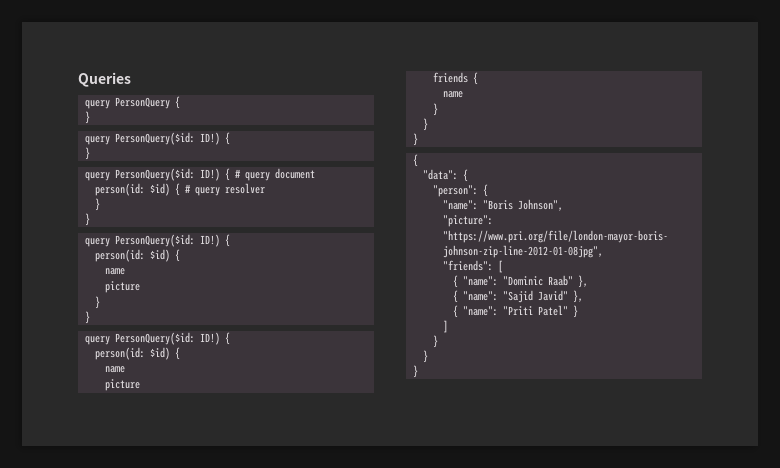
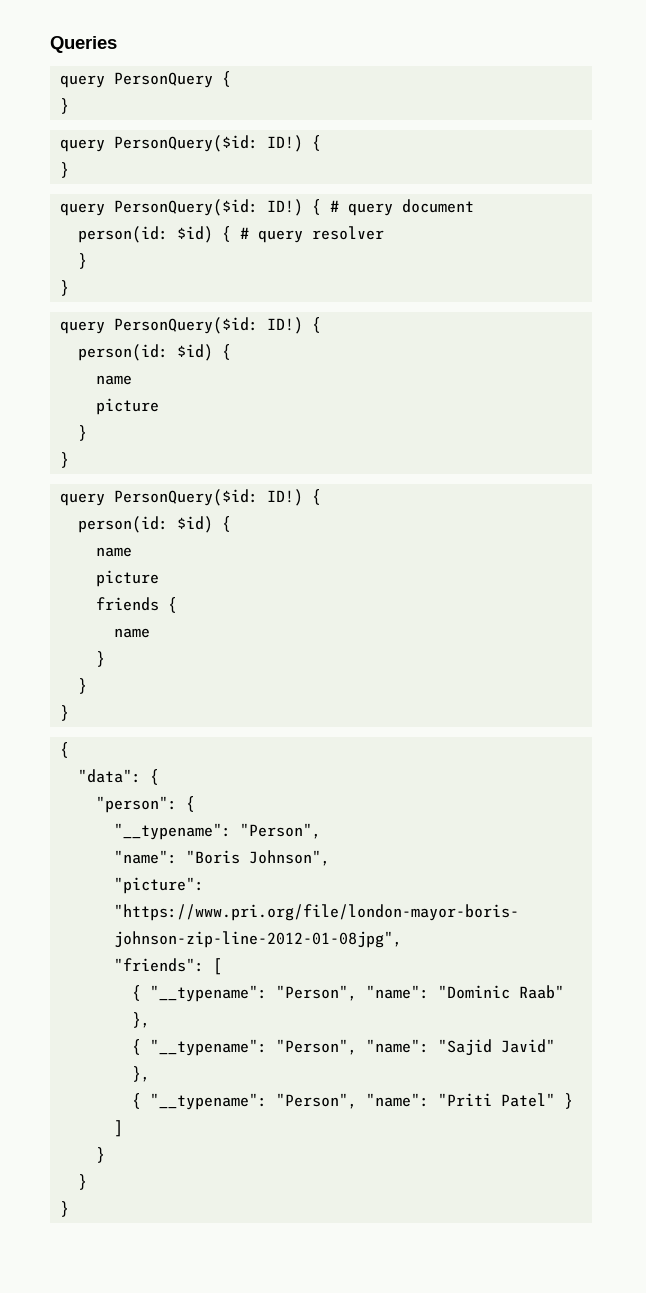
  "person": {
+ "__typename": "Person",
- { "name": "Dominic Raab" },
+ { "__typename": "Person", "name": "Dominic Raab" },
- { "name": "Sajid Javid" },
+ { "__typename": "Person", "name": "Sajid Javid" },
- { "name": "Priti Patel" }
+ { "__typename": "Person", "name": "Priti Patel" }

